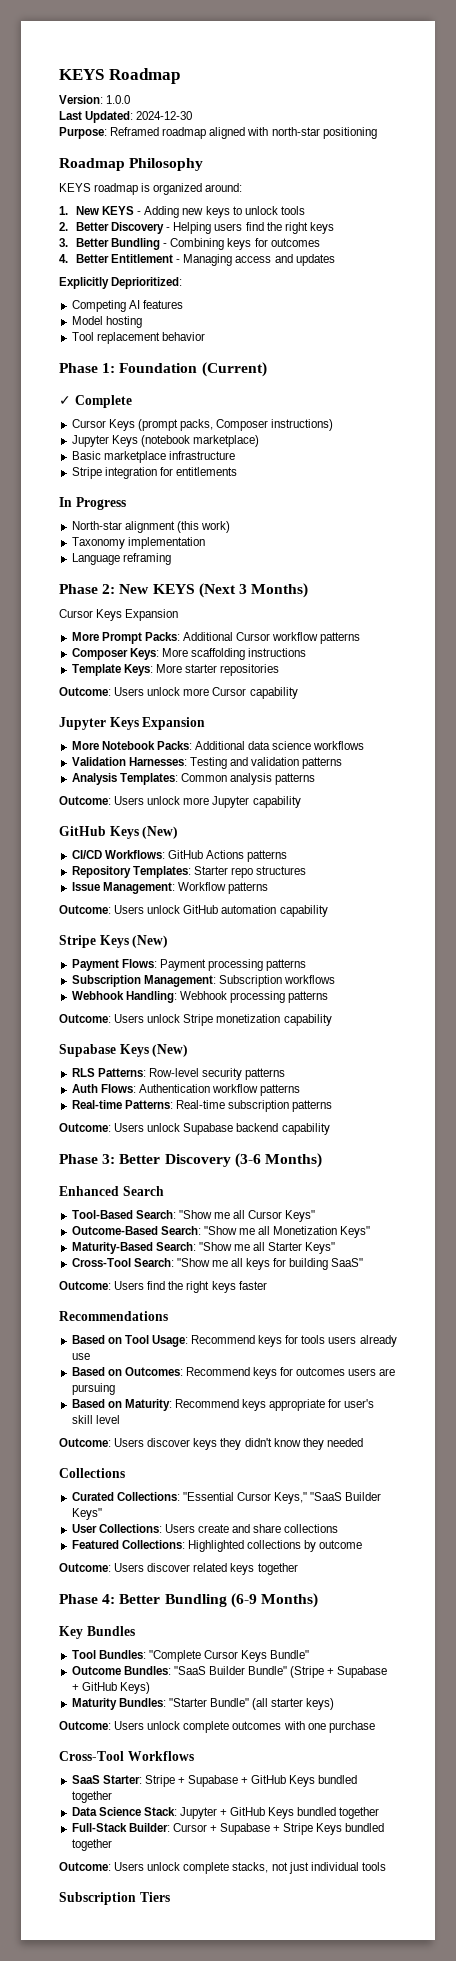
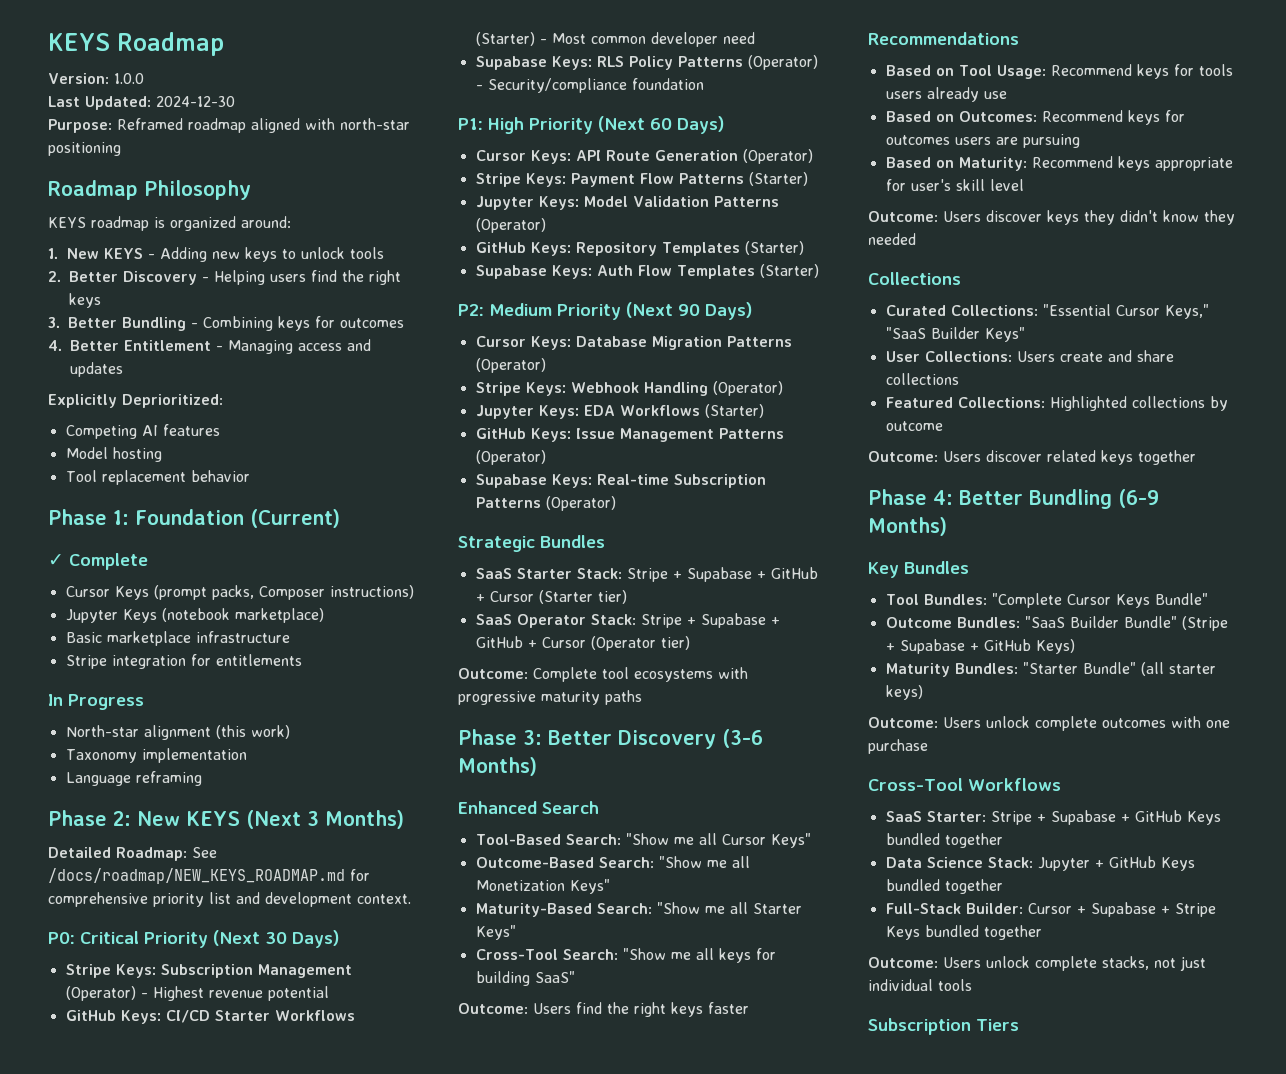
- Cursor Keys Expansion
- More Prompt Packs: Additional Cursor workflow patterns
- Composer Keys: More scaffolding instructions
- Template Keys: More starter repositories
- Outcome: Users unlock more Cursor capability
- Jupyter Keys Expansion
- More Notebook Packs: Additional data science workflows
- Validation Harnesses: Testing and validation patterns
- Analysis Templates: Common analysis patterns
- Outcome: Users unlock more Jupyter capability
- GitHub Keys (New)
- CI/CD Workflows: GitHub Actions patterns
- Repository Templates: Starter repo structures
- Issue Management: Workflow patterns
- Outcome: Users unlock GitHub automation capability
- Stripe Keys (New)
- Payment Flows: Payment processing patterns
- Subscription Management: Subscription workflows
- Webhook Handling: Webhook processing patterns
- Outcome: Users unlock Stripe monetization capability
- Supabase Keys (New)
- RLS Patterns: Row-level security patterns
- Auth Flows: Authentication workflow patterns
- Real-time Patterns: Real-time subscription patterns
- Outcome: Users unlock Supabase backend capability
+ Detailed Roadmap: See /docs/roadmap/NEW_KEYS_ROADMAP.md for comprehensive priority list and development context.
+ P0: Critical Priority (Next 30 Days)
+ Stripe Keys: Subscription Management (Operator) - Highest revenue potential
+ GitHub Keys: CI/CD Starter Workflows (Starter) - Most common developer need
+ Supabase Keys: RLS Policy Patterns (Operator) - Security/compliance foundation
+ P1: High Priority (Next 60 Days)
+ Cursor Keys: API Route Generation (Operator)
+ Stripe Keys: Payment Flow Patterns (Starter)
+ Jupyter Keys: Model Validation Patterns (Operator)
+ GitHub Keys: Repository Templates (Starter)
+ Supabase Keys: Auth Flow Templates (Starter)
+ P2: Medium Priority (Next 90 Days)
+ Cursor Keys: Database Migration Patterns (Operator)
+ Stripe Keys: Webhook Handling (Operator)
+ Jupyter Keys: EDA Workflows (Starter)
+ GitHub Keys: Issue Management Patterns (Operator)
+ Supabase Keys: Real-time Subscription Patterns (Operator)
+ Strategic Bundles
+ SaaS Starter Stack: Stripe + Supabase + GitHub + Cursor (Starter tier)
+ SaaS Operator Stack: Stripe + Supabase + GitHub + Cursor (Operator tier)
+ Outcome: Complete tool ecosystems with progressive maturity paths

